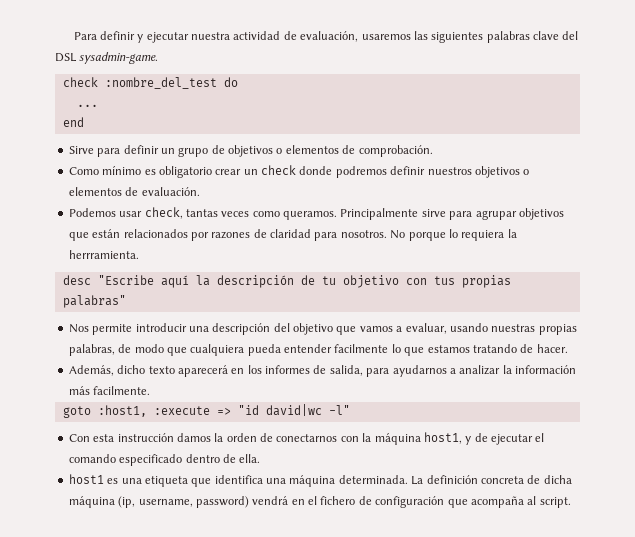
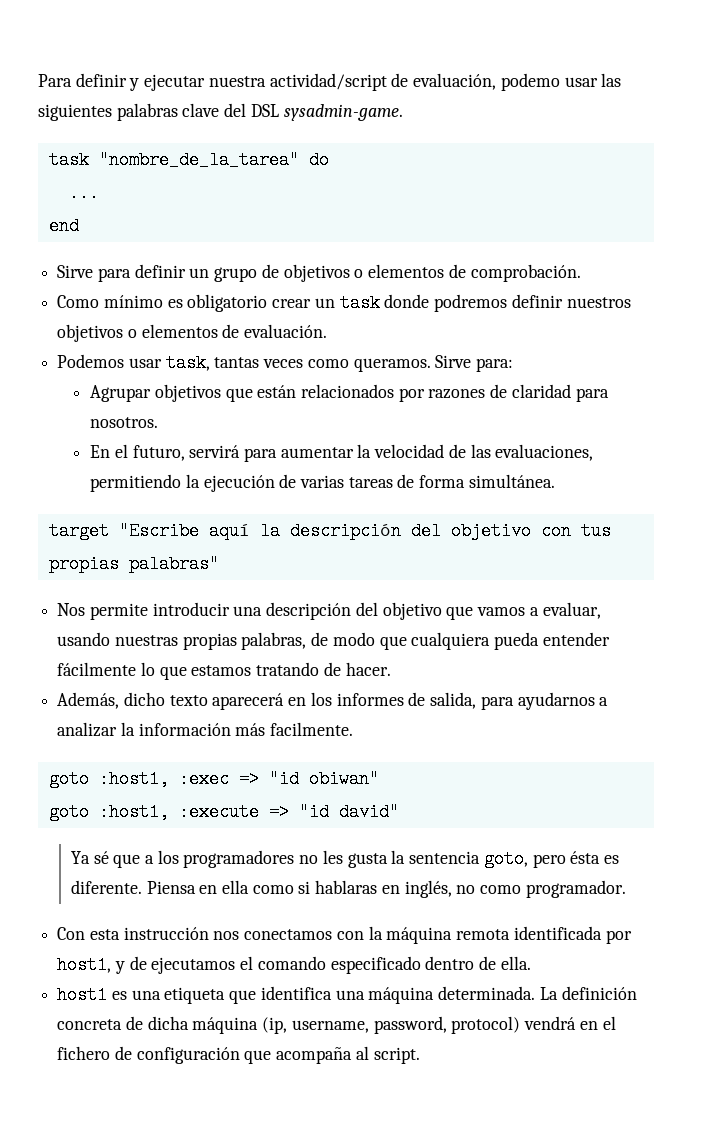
- Para definir y ejecutar nuestra actividad de evaluación, usaremos las siguientes palabras clave del DSL sysadmin-game.
+ Para definir y ejecutar nuestra actividad/script de evaluación, podemo usar las siguientes palabras clave del DSL sysadmin-game.
- check :nombre_del_test do
+ task "nombre_de_la_tarea" do
- Como mínimo es obligatorio crear un check donde podremos definir nuestros objetivos o elementos de evaluación.
+ Como mínimo es obligatorio crear un task donde podremos definir nuestros objetivos o elementos de evaluación.
- Podemos usar check, tantas veces como queramos.
+ Podemos usar task, tantas veces como queramos.
- Principalmente sirve para agrupar objetivos que están relacionados por razones de claridad para nosotros. No porque lo requiera la herrramienta.
- desc "Escribe aquí la descripción de tu objetivo con tus propias palabras"
+ Sirve para:
+ Agrupar objetivos que están relacionados por razones de claridad para nosotros.
+ En el futuro, servirá para aumentar la velocidad de las evaluaciones, permitiendo la ejecución de varias tareas de forma simultánea.
+ target "Escribe aquí la descripción del objetivo con tus propias palabras"
- Nos permite introducir una descripción del objetivo que vamos a evaluar, usando nuestras propias palabras, de modo que cualquiera pueda entender facilmente lo que estamos tratando de hacer.
+ Nos permite introducir una descripción del objetivo que vamos a evaluar, usando nuestras propias palabras, de modo que cualquiera pueda entender fácilmente lo que estamos tratando de hacer.
+ goto :host1, :exec => "id obiwan"
- goto :host1, :execute => "id david|wc -l"
- Con esta instrucción damos la orden de conectarnos con la máquina host1, y de ejecutar el comando especificado dentro de ella.
+ goto :host1, :execute => "id david"
+ Ya sé que a los programadores no les gusta la sentencia goto, pero ésta es diferente. Piensa en ella como si hablaras en inglés, no como programador.
+ Con esta instrucción nos conectamos con la máquina remota identificada por host1, y de ejecutamos el comando especificado dentro de ella.
- La definición concreta de dicha máquina (ip, username, password) vendrá en el fichero de configuración que acompaña al script.
+ La definición concreta de dicha máquina (ip, username, password, protocol) vendrá en el fichero de configuración que acompaña al script.

